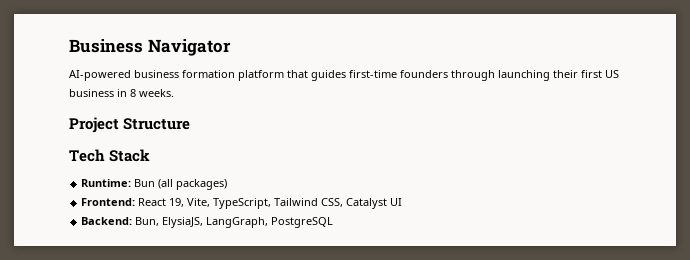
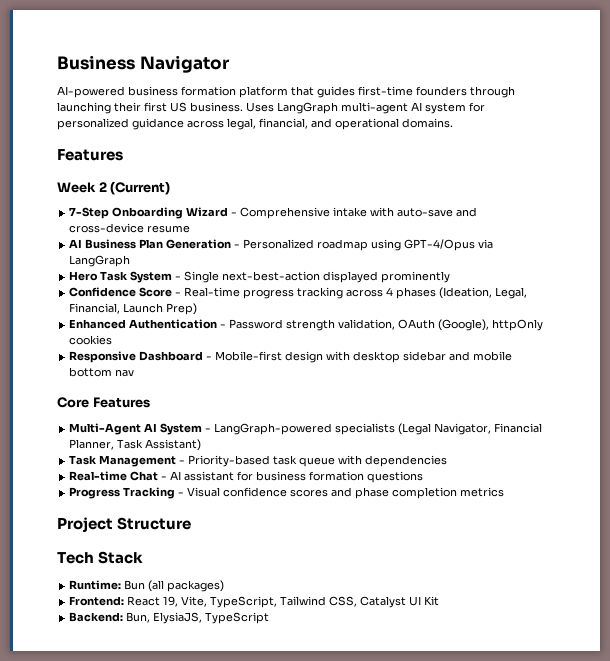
- AI-powered business formation platform that guides first-time founders through launching their first US business in 8 weeks.
+ AI-powered business formation platform that guides first-time founders through launching their first US business. Uses LangGraph multi-agent AI system for personalized guidance across legal, financial, and operational domains.
+ Features
+ Week 2 (Current)
+ 7-Step Onboarding Wizard - Comprehensive intake with auto-save and cross-device resume
+ AI Business Plan Generation - Personalized roadmap using GPT-4/Opus via LangGraph
+ Hero Task System - Single next-best-action displayed prominently
+ Confidence Score - Real-time progress tracking across 4 phases (Ideation, Legal, Financial, Launch Prep)
+ Enhanced Authentication - Password strength validation, OAuth (Google), httpOnly cookies
+ Responsive Dashboard - Mobile-first design with desktop sidebar and mobile bottom nav
+ Core Features
+ Multi-Agent AI System - LangGraph-powered specialists (Legal Navigator, Financial Planner, Task Assistant)
+ Task Management - Priority-based task queue with dependencies
+ Real-time Chat - AI assistant for business formation questions
+ Progress Tracking - Visual confidence scores and phase completion metrics
- Frontend: React 19, Vite, TypeScript, Tailwind CSS, Catalyst UI
+ Frontend: React 19, Vite, TypeScript, Tailwind CSS, Catalyst UI Kit
- Backend: Bun, ElysiaJS, LangGraph, PostgreSQL
+ Backend: Bun, ElysiaJS, TypeScript

